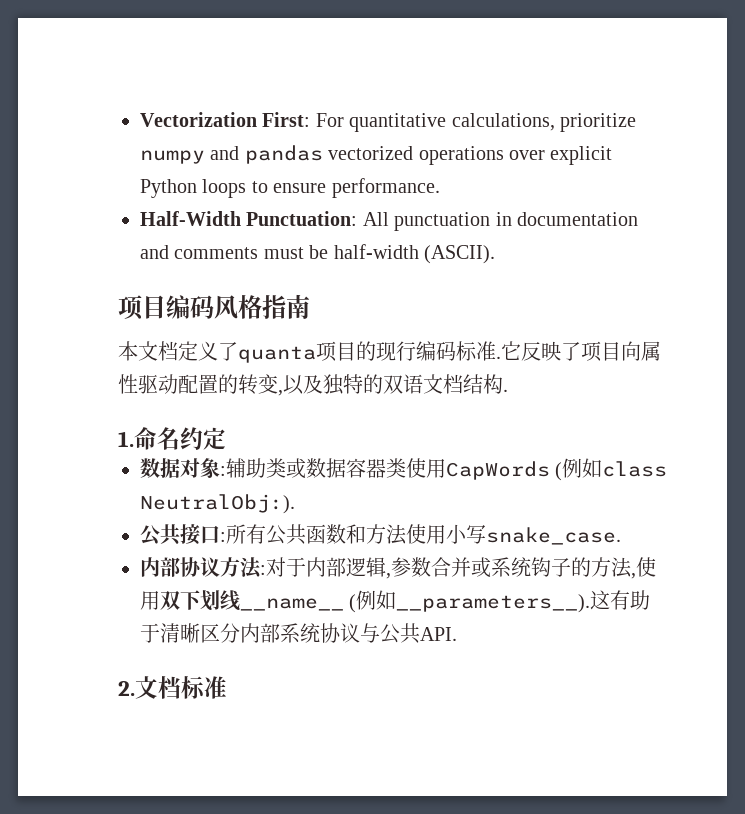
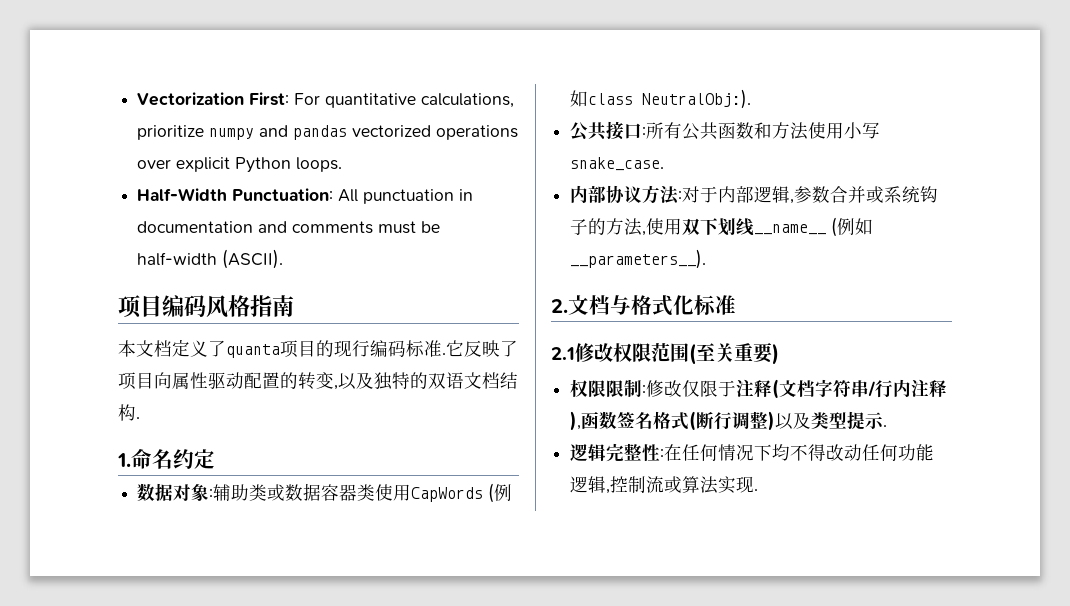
- Vectorization First: For quantitative calculations, prioritize numpy and pandas vectorized operations over explicit Python loops to ensure performance.
+ Vectorization First: For quantitative calculations, prioritize numpy and pandas vectorized operations over explicit Python loops.
- 这有助于清晰区分内部系统协议与公共API.
- 2.文档标准
+ 2.文档与格式化标准
+ 2.1修改权限范围(至关重要)
+ 权限限制:修改仅限于注释(文档字符串/行内注释),函数签名格式(断行调整)以及类型提示.
+ 逻辑完整性:在任何情况下均不得改动任何功能逻辑,控制流或算法实现.

